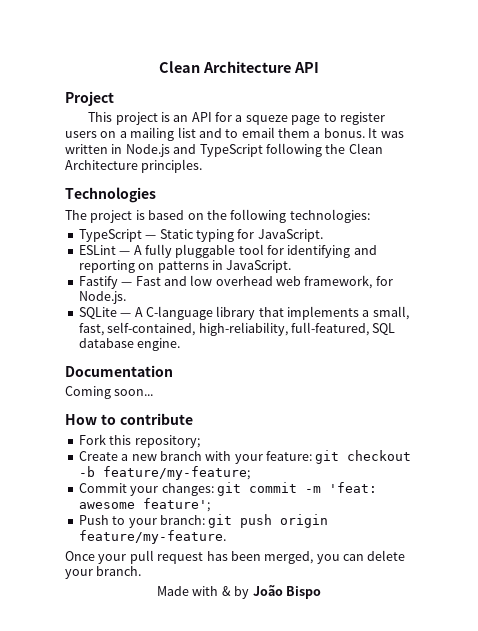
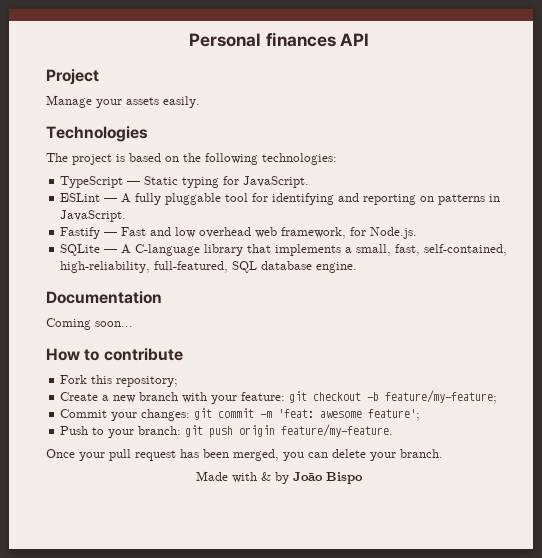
- Clean Architecture API
+ Personal finances API
- This project is an API for a squeze page to register users on a mailing list and to email them a bonus. It was written in Node.js and TypeScript following the Clean Architecture principles.
+ Manage your assets easily.

